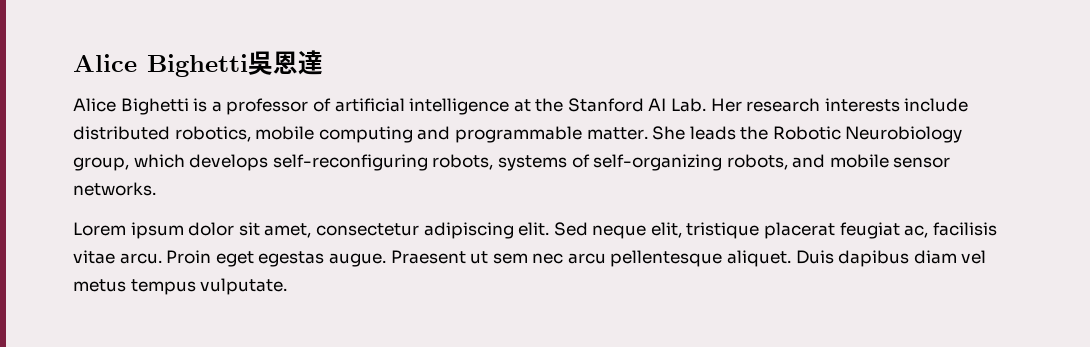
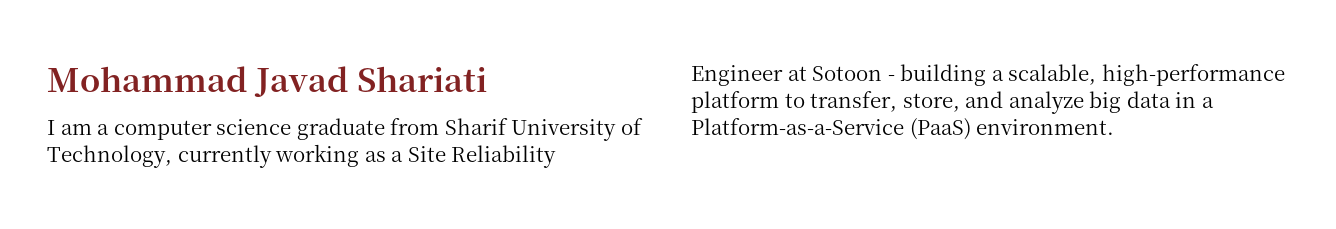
- Alice Bighetti吳恩達
- Alice Bighetti is a professor of artificial intelligence at the Stanford AI Lab. Her research interests include distributed robotics, mobile computing and programmable matter. She leads the Robotic Neurobiology group, which develops self-reconfiguring robots, systems of self-organizing robots, and mobile sensor networks.
- Lorem ipsum dolor sit amet, consectetur adipiscing elit. Sed neque elit, tristique placerat feugiat ac, facilisis vitae arcu. Proin eget egestas augue. Praesent ut sem nec arcu pellentesque aliquet. Duis dapibus diam vel metus tempus vulputate.
+ Mohammad Javad Shariati
+ I am a computer science graduate from Sharif University of Technology, currently working as a Site Reliability Engineer at Sotoon - building a scalable, high-performance platform to transfer, store, and analyze big data in a Platform-as-a-Service (PaaS) environment.

